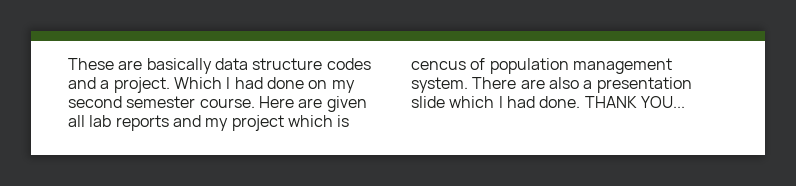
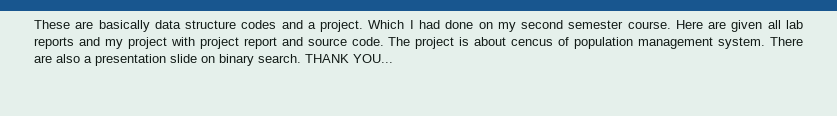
- Here are given all lab reports and my project which is cencus of population management system.
+ Here are given all lab reports and my project with project report and source code. The project is about cencus of population management system.
- There are also a presentation slide which I had done.
+ There are also a presentation slide on binary search.

